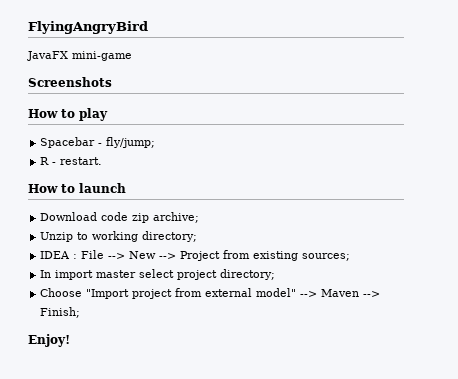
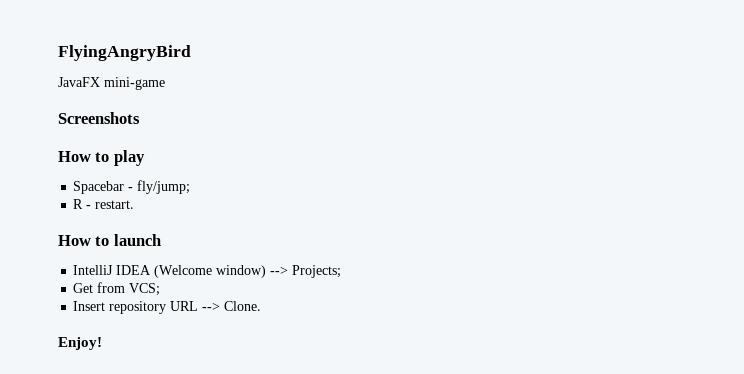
- Download code zip archive;
- Unzip to working directory;
- IDEA : File --> New --> Project from existing sources;
- In import master select project directory;
- Choose "Import project from external model" --> Maven --> Finish;
+ IntelliJ IDEA (Welcome window) --> Projects;
+ Get from VCS;
+ Insert repository URL --> Clone.

